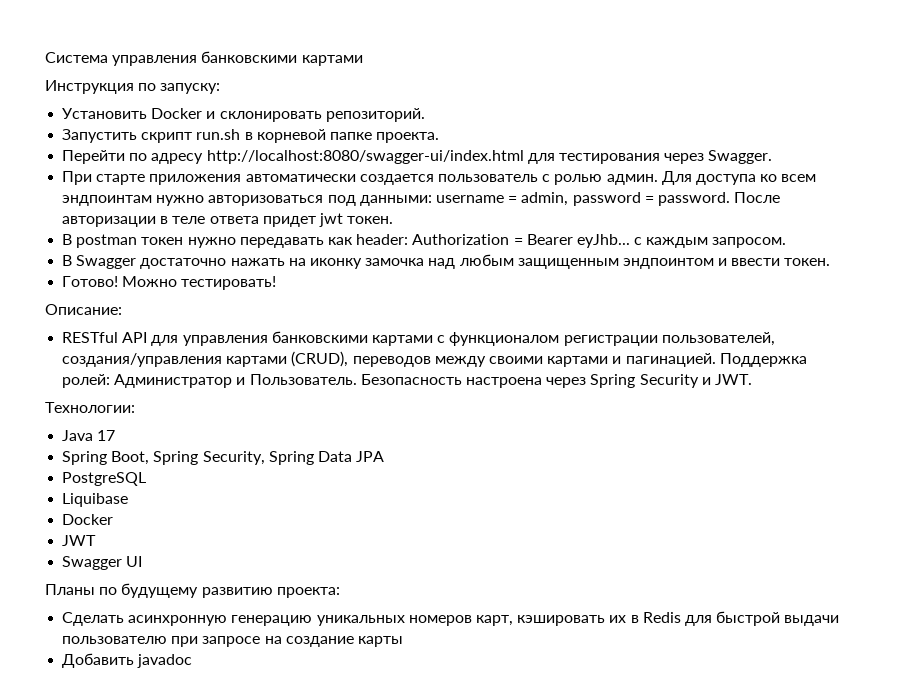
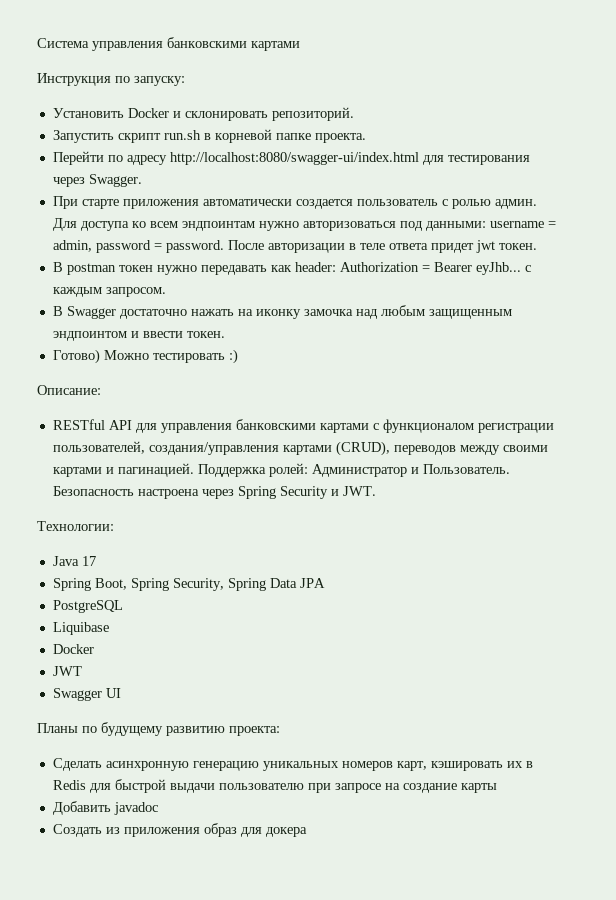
- Готово! Можно тестировать!
+ Готово) Можно тестировать :)
+ Создать из приложения образ для докера

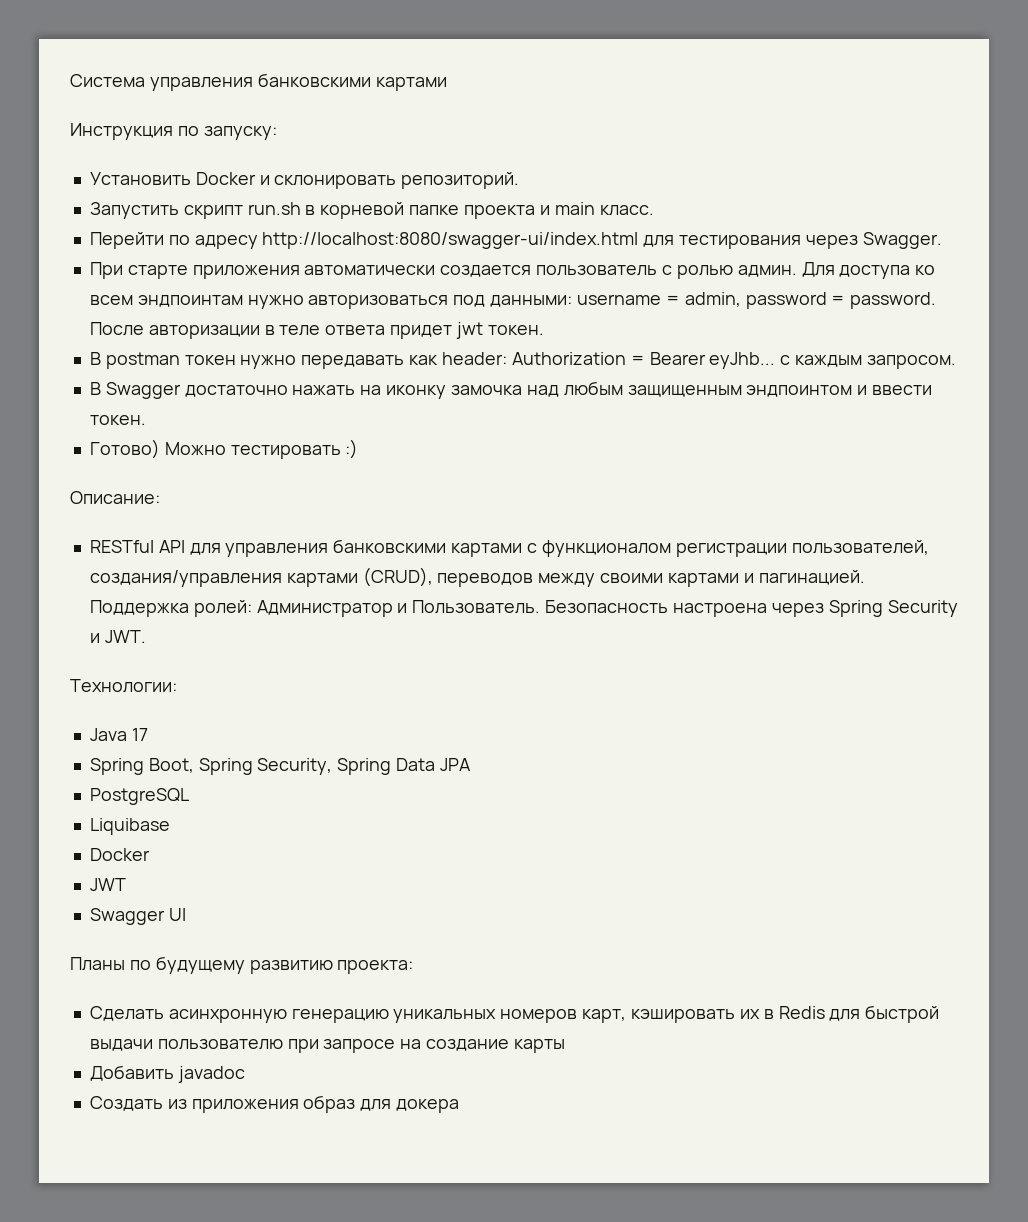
- Запустить скрипт run.sh в корневой папке проекта.
+ Запустить скрипт run.sh в корневой папке проекта и main класс.

